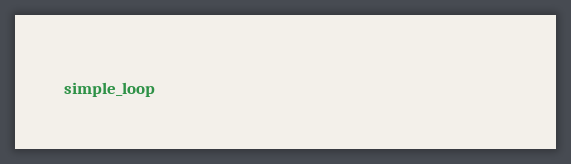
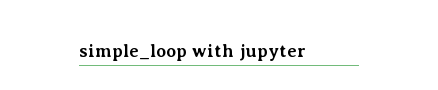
- simple_loop
+ simple_loop with jupyter

